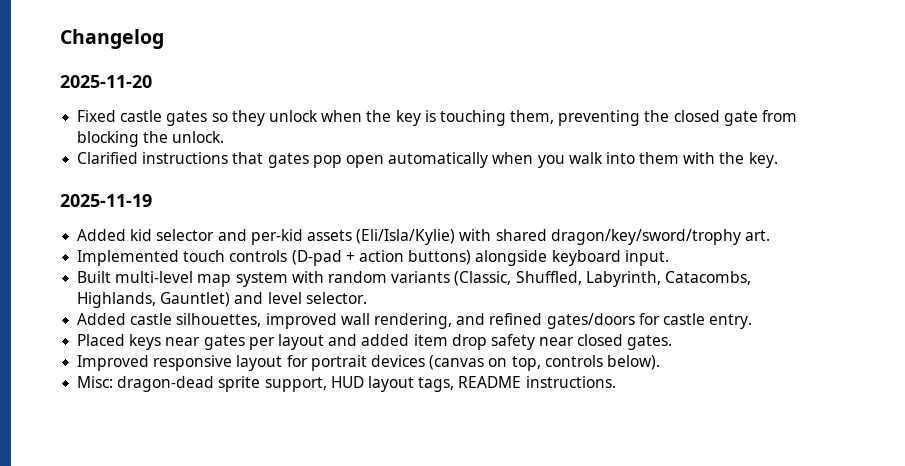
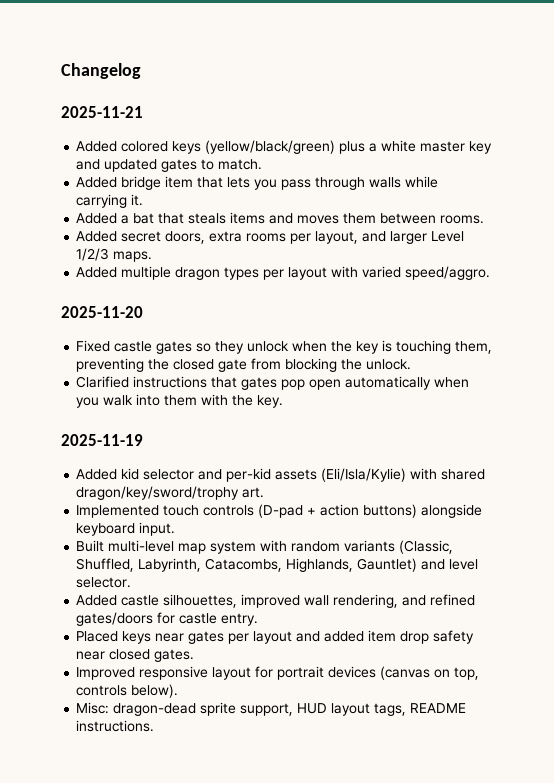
+ 2025-11-21
+ Added colored keys (yellow/black/green) plus a white master key and updated gates to match.
+ Added bridge item that lets you pass through walls while carrying it.
+ Added a bat that steals items and moves them between rooms.
+ Added secret doors, extra rooms per layout, and larger Level 1/2/3 maps.
+ Added multiple dragon types per layout with varied speed/aggro.

